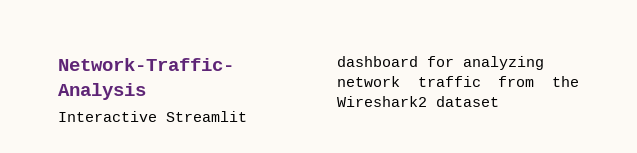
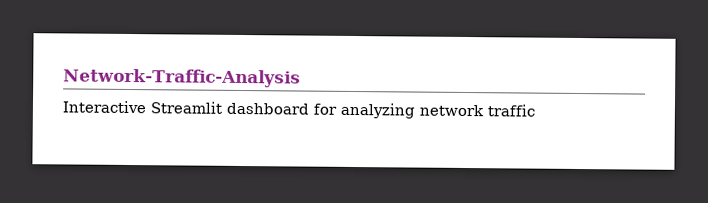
- Interactive Streamlit dashboard for analyzing network traffic from the Wireshark2 dataset
+ Interactive Streamlit dashboard for analyzing network traffic

